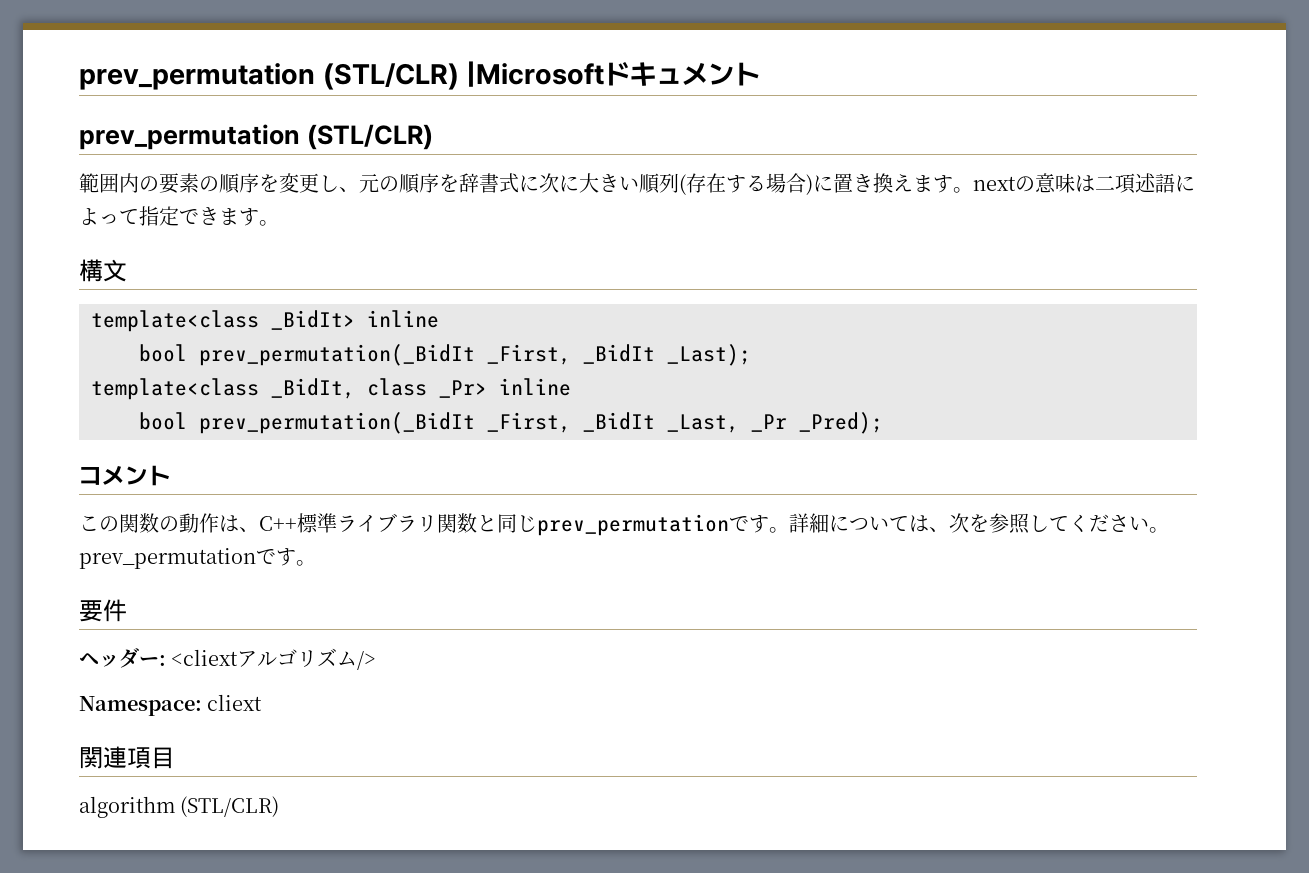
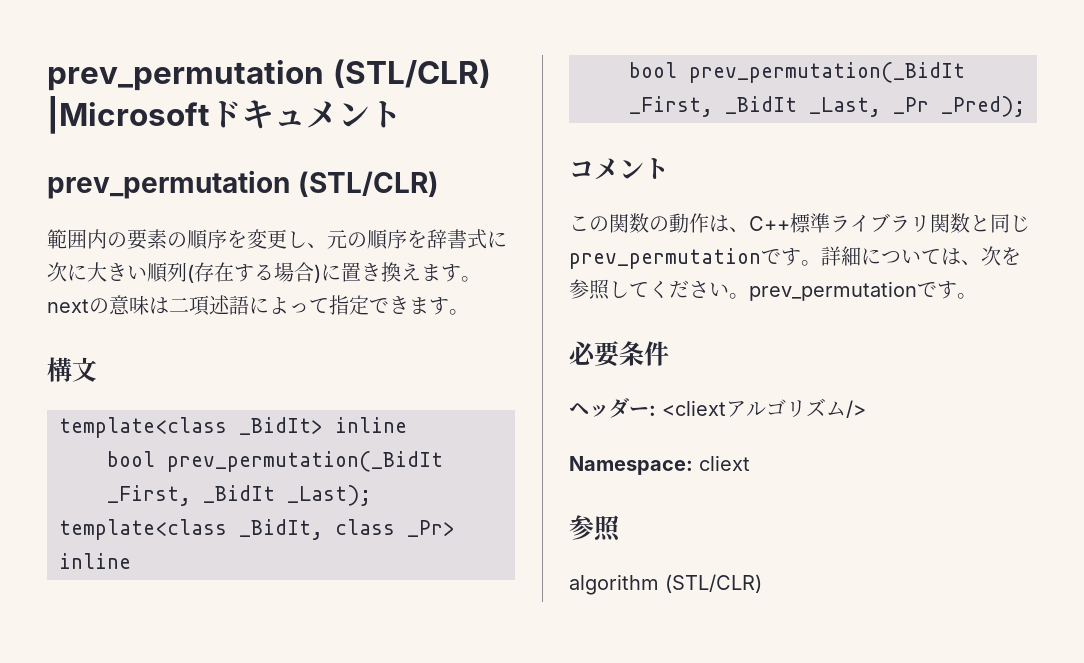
- 要件
+ 必要条件
  Namespace: cliext
- 関連項目
+ 参照

